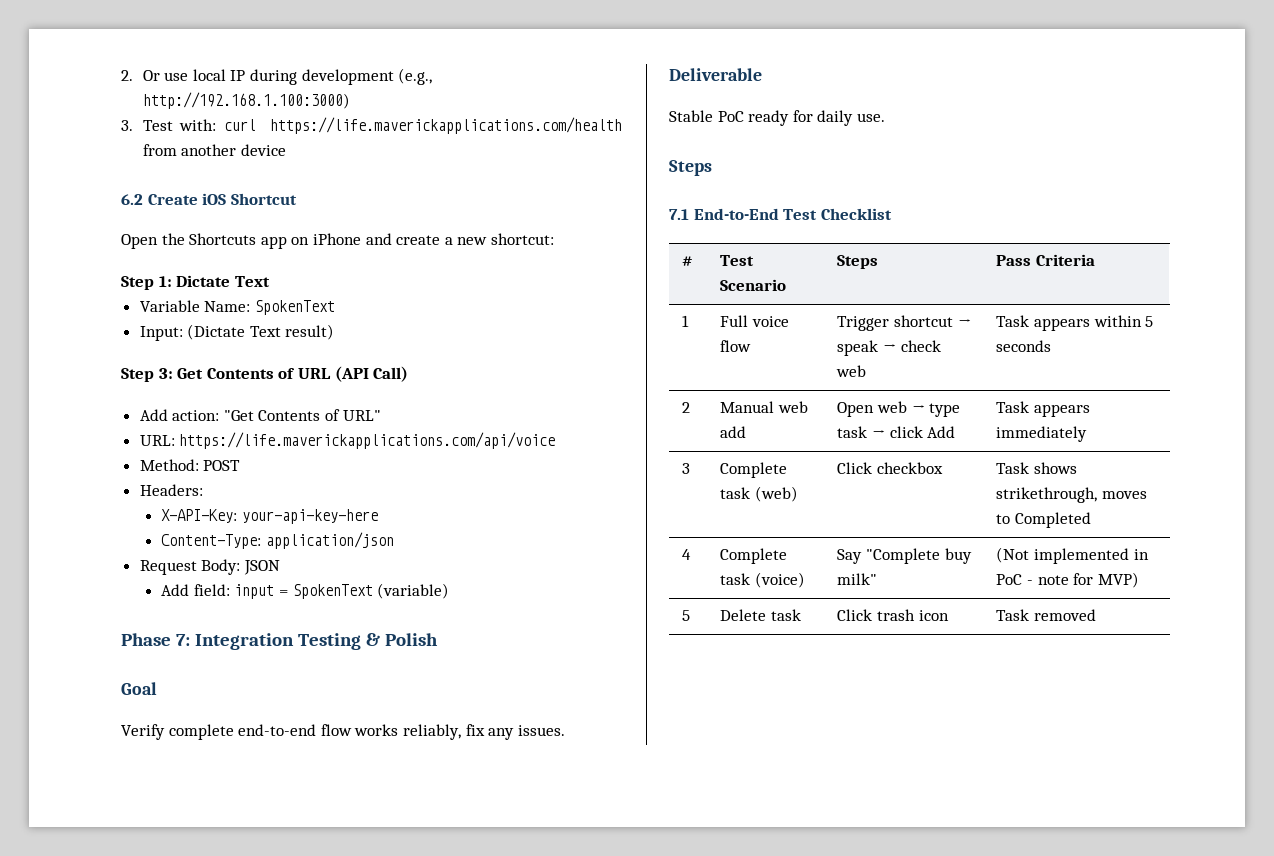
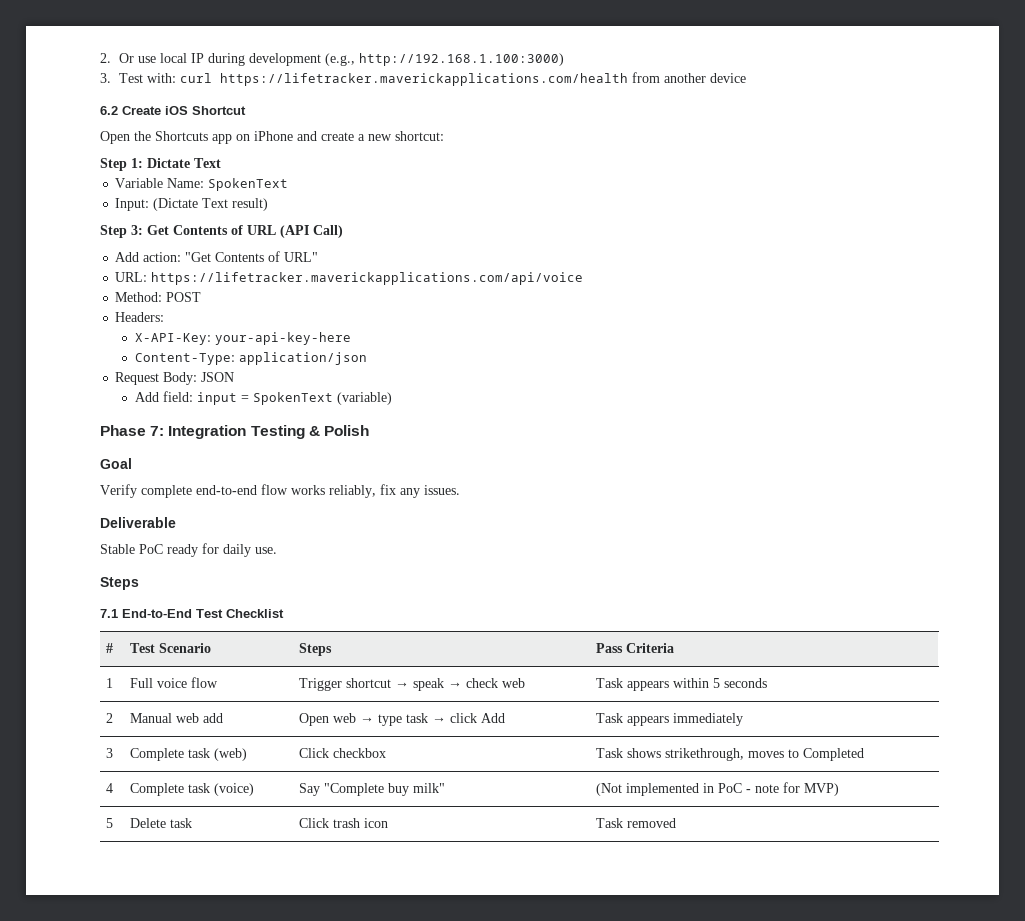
- 3. Test with: curl https://life.maverickapplications.com/health from another device
+ 3. Test with: curl https://lifetracker.maverickapplications.com/health from another device
- URL: https://life.maverickapplications.com/api/voice
+ URL: https://lifetracker.maverickapplications.com/api/voice

